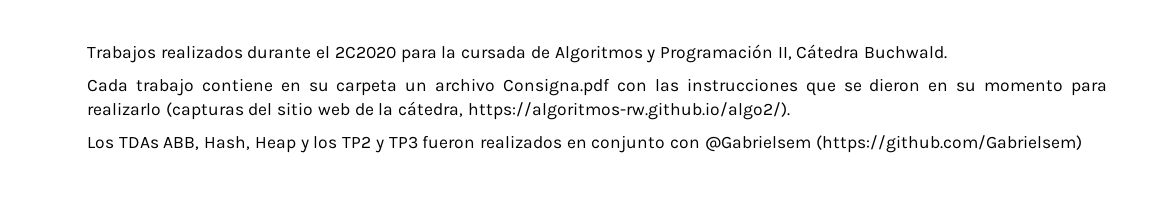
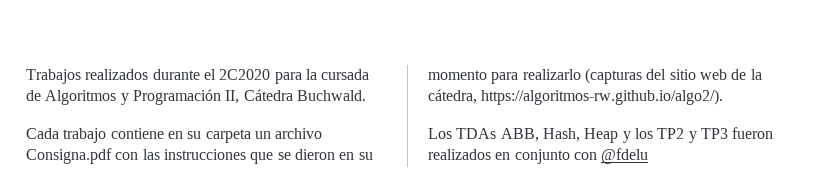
- Los TDAs ABB, Hash, Heap y los TP2 y TP3 fueron realizados en conjunto con @Gabrielsem (https://github.com/Gabrielsem)
+ Los TDAs ABB, Hash, Heap y los TP2 y TP3 fueron realizados en conjunto con @fdelu

